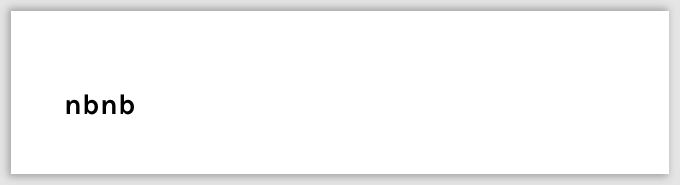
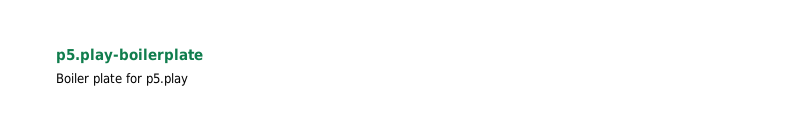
- nbnb
+ p5.play-boilerplate
+ Boiler plate for p5.play

